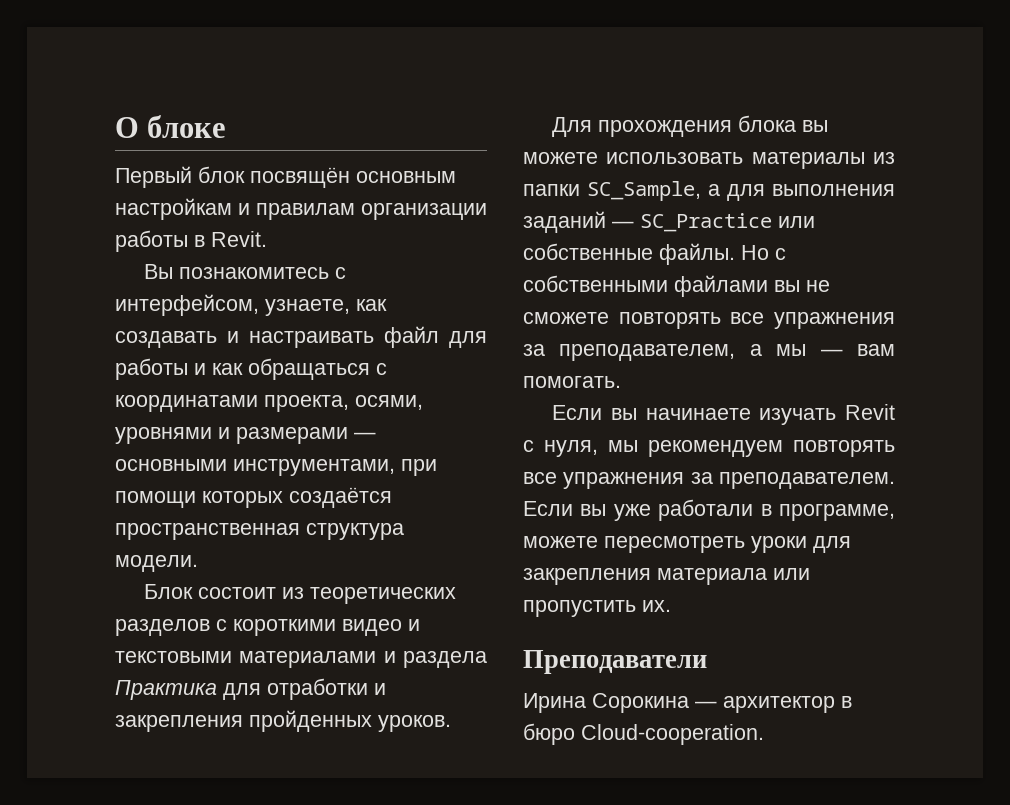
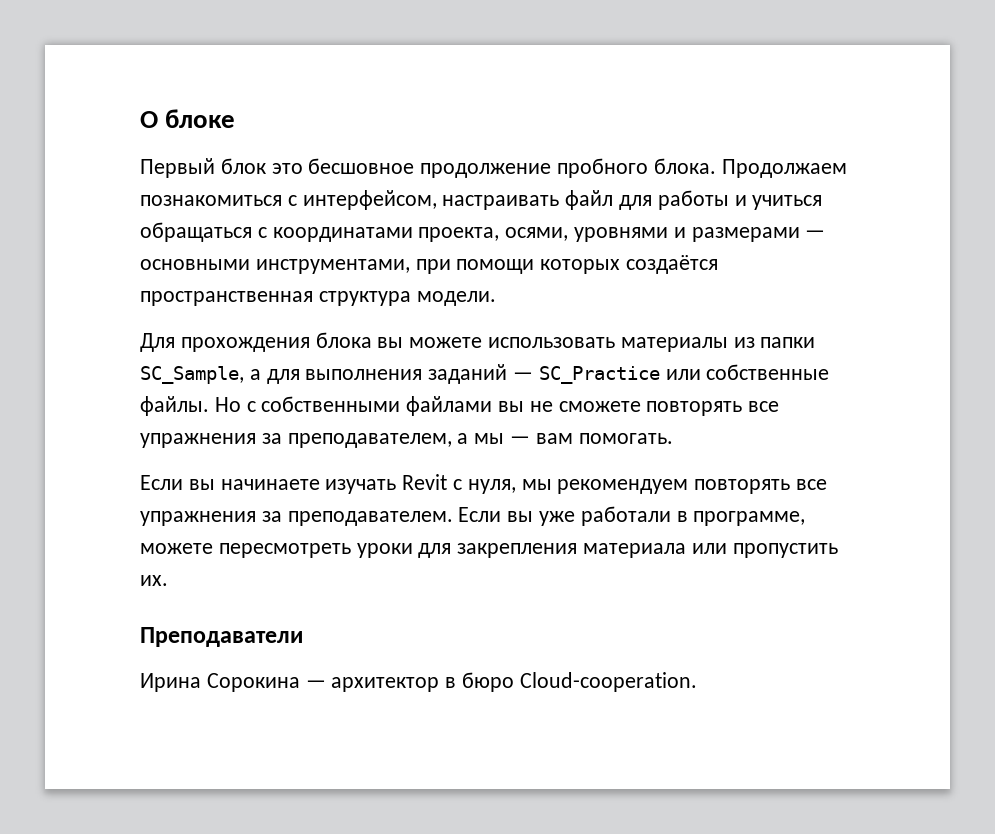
- Первый блок посвящён основным настройкам и правилам организации работы в Revit.
- Вы познакомитесь с интерфейсом, узнаете, как создавать и настраивать файл для работы и как обращаться с координатами проекта, осями, уровнями и размерами — основными инструментами, при помощи которых создаётся пространственная структура модели.
+ Первый блок это бесшовное продолжение пробного блока. Продолжаем познакомиться с интерфейсом, настраивать файл для работы и учиться обращаться с координатами проекта, осями, уровнями и размерами — основными инструментами, при помощи которых создаётся пространственная структура модели.
- Блок состоит из теоретических разделов с короткими видео и текстовыми материалами и раздела Практика для отработки и закрепления пройденных уроков.

